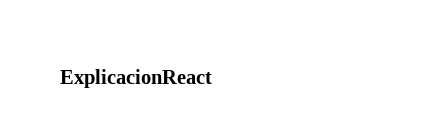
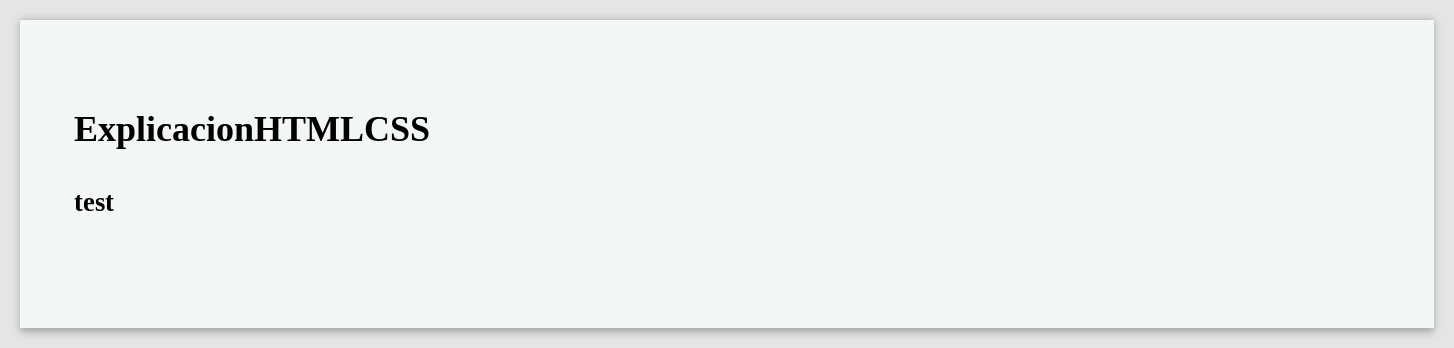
- ExplicacionReact
+ ExplicacionHTMLCSS
+ test

